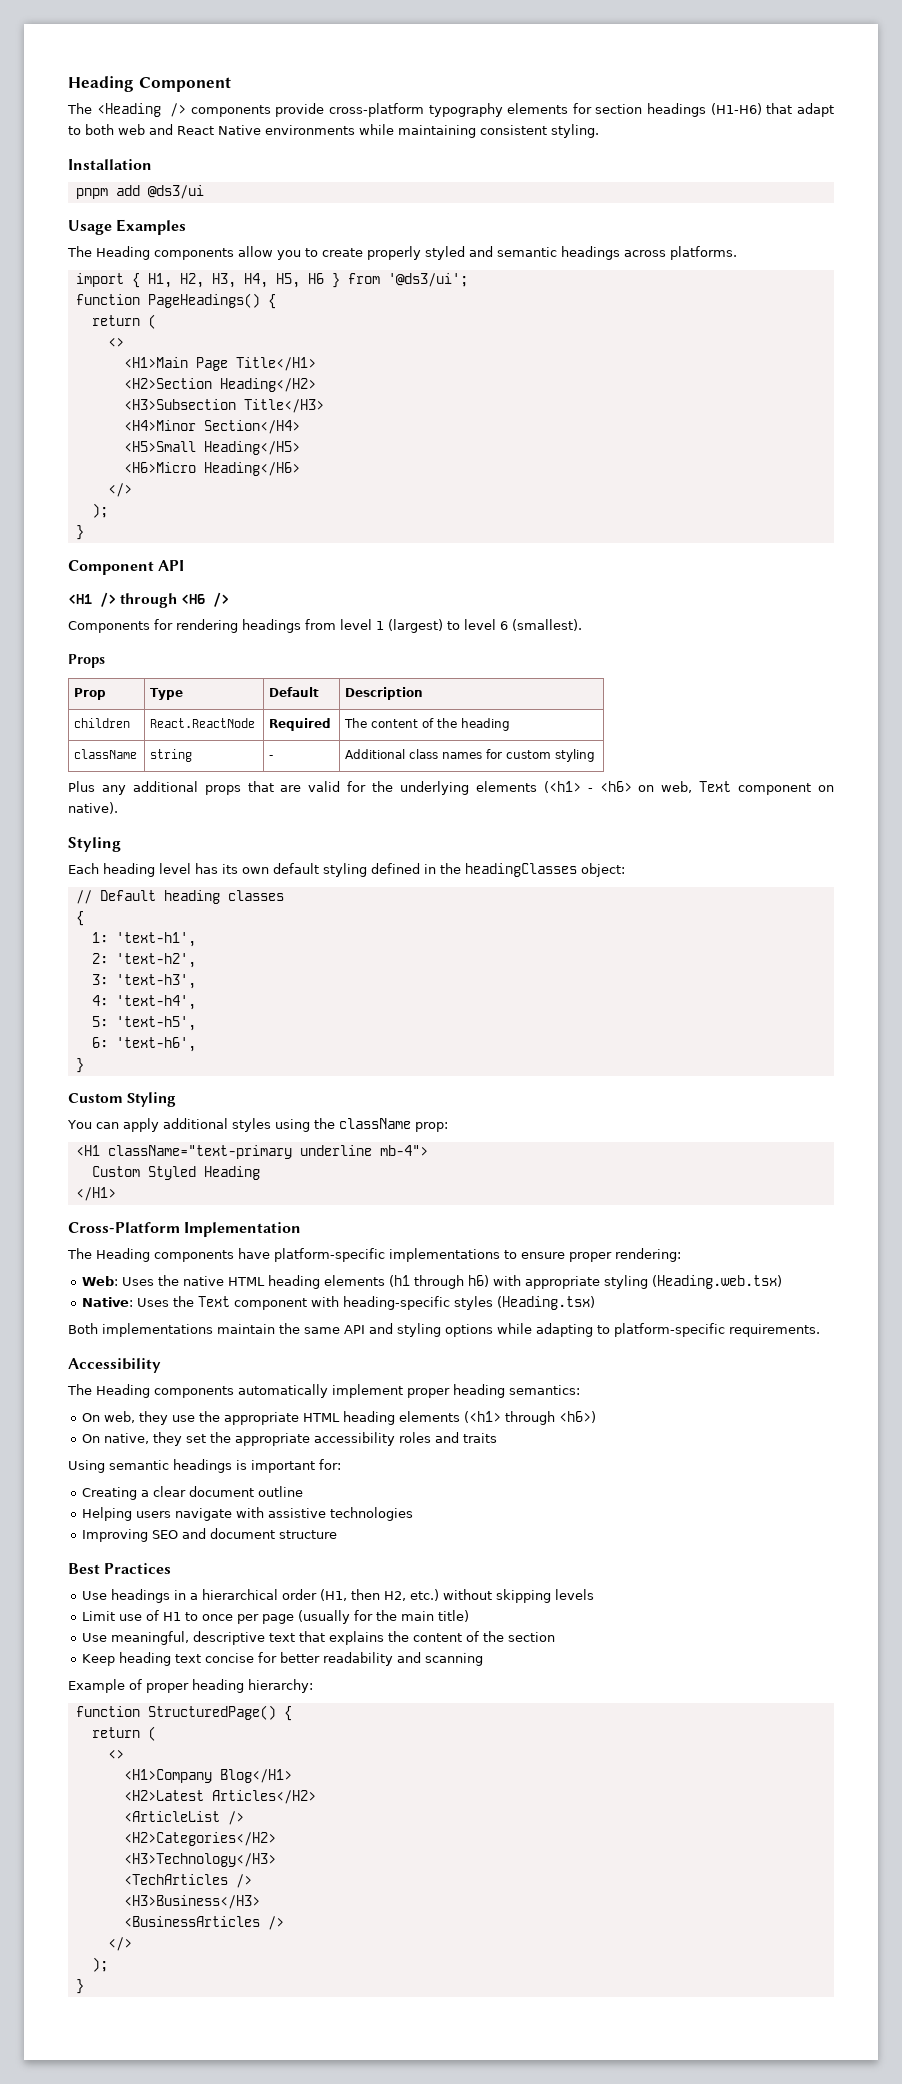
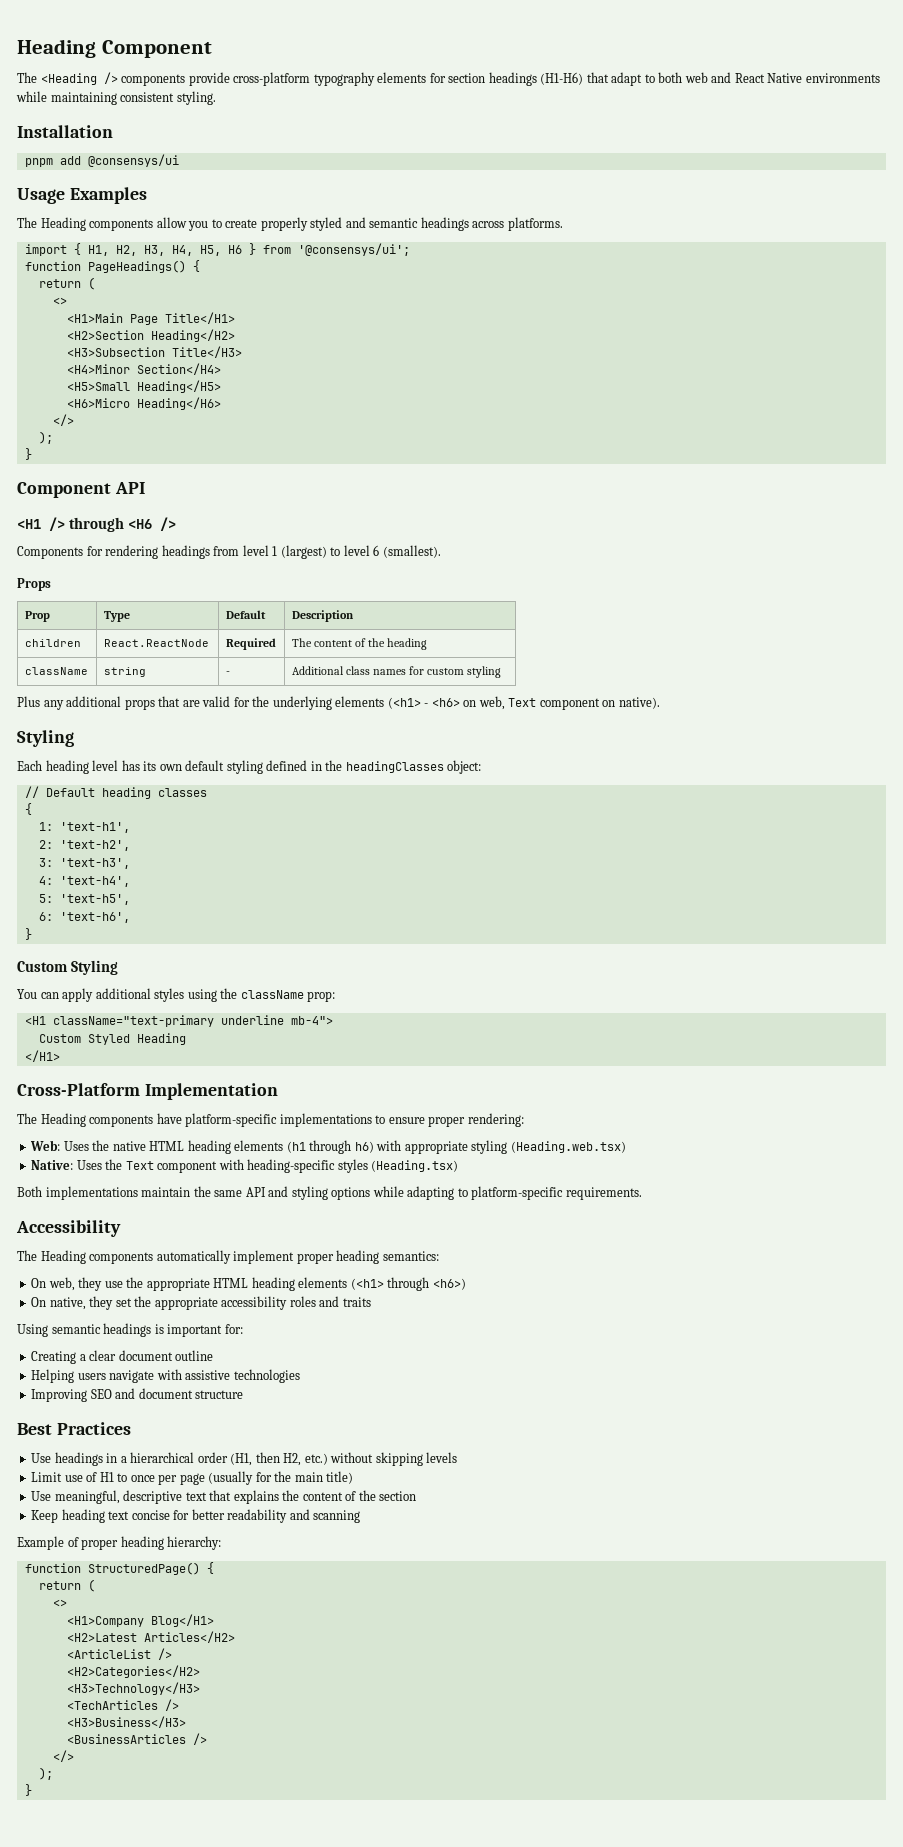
- pnpm add @ds3/ui
+ pnpm add @consensys/ui
- import { H1, H2, H3, H4, H5, H6 } from '@ds3/ui';
+ import { H1, H2, H3, H4, H5, H6 } from '@consensys/ui';

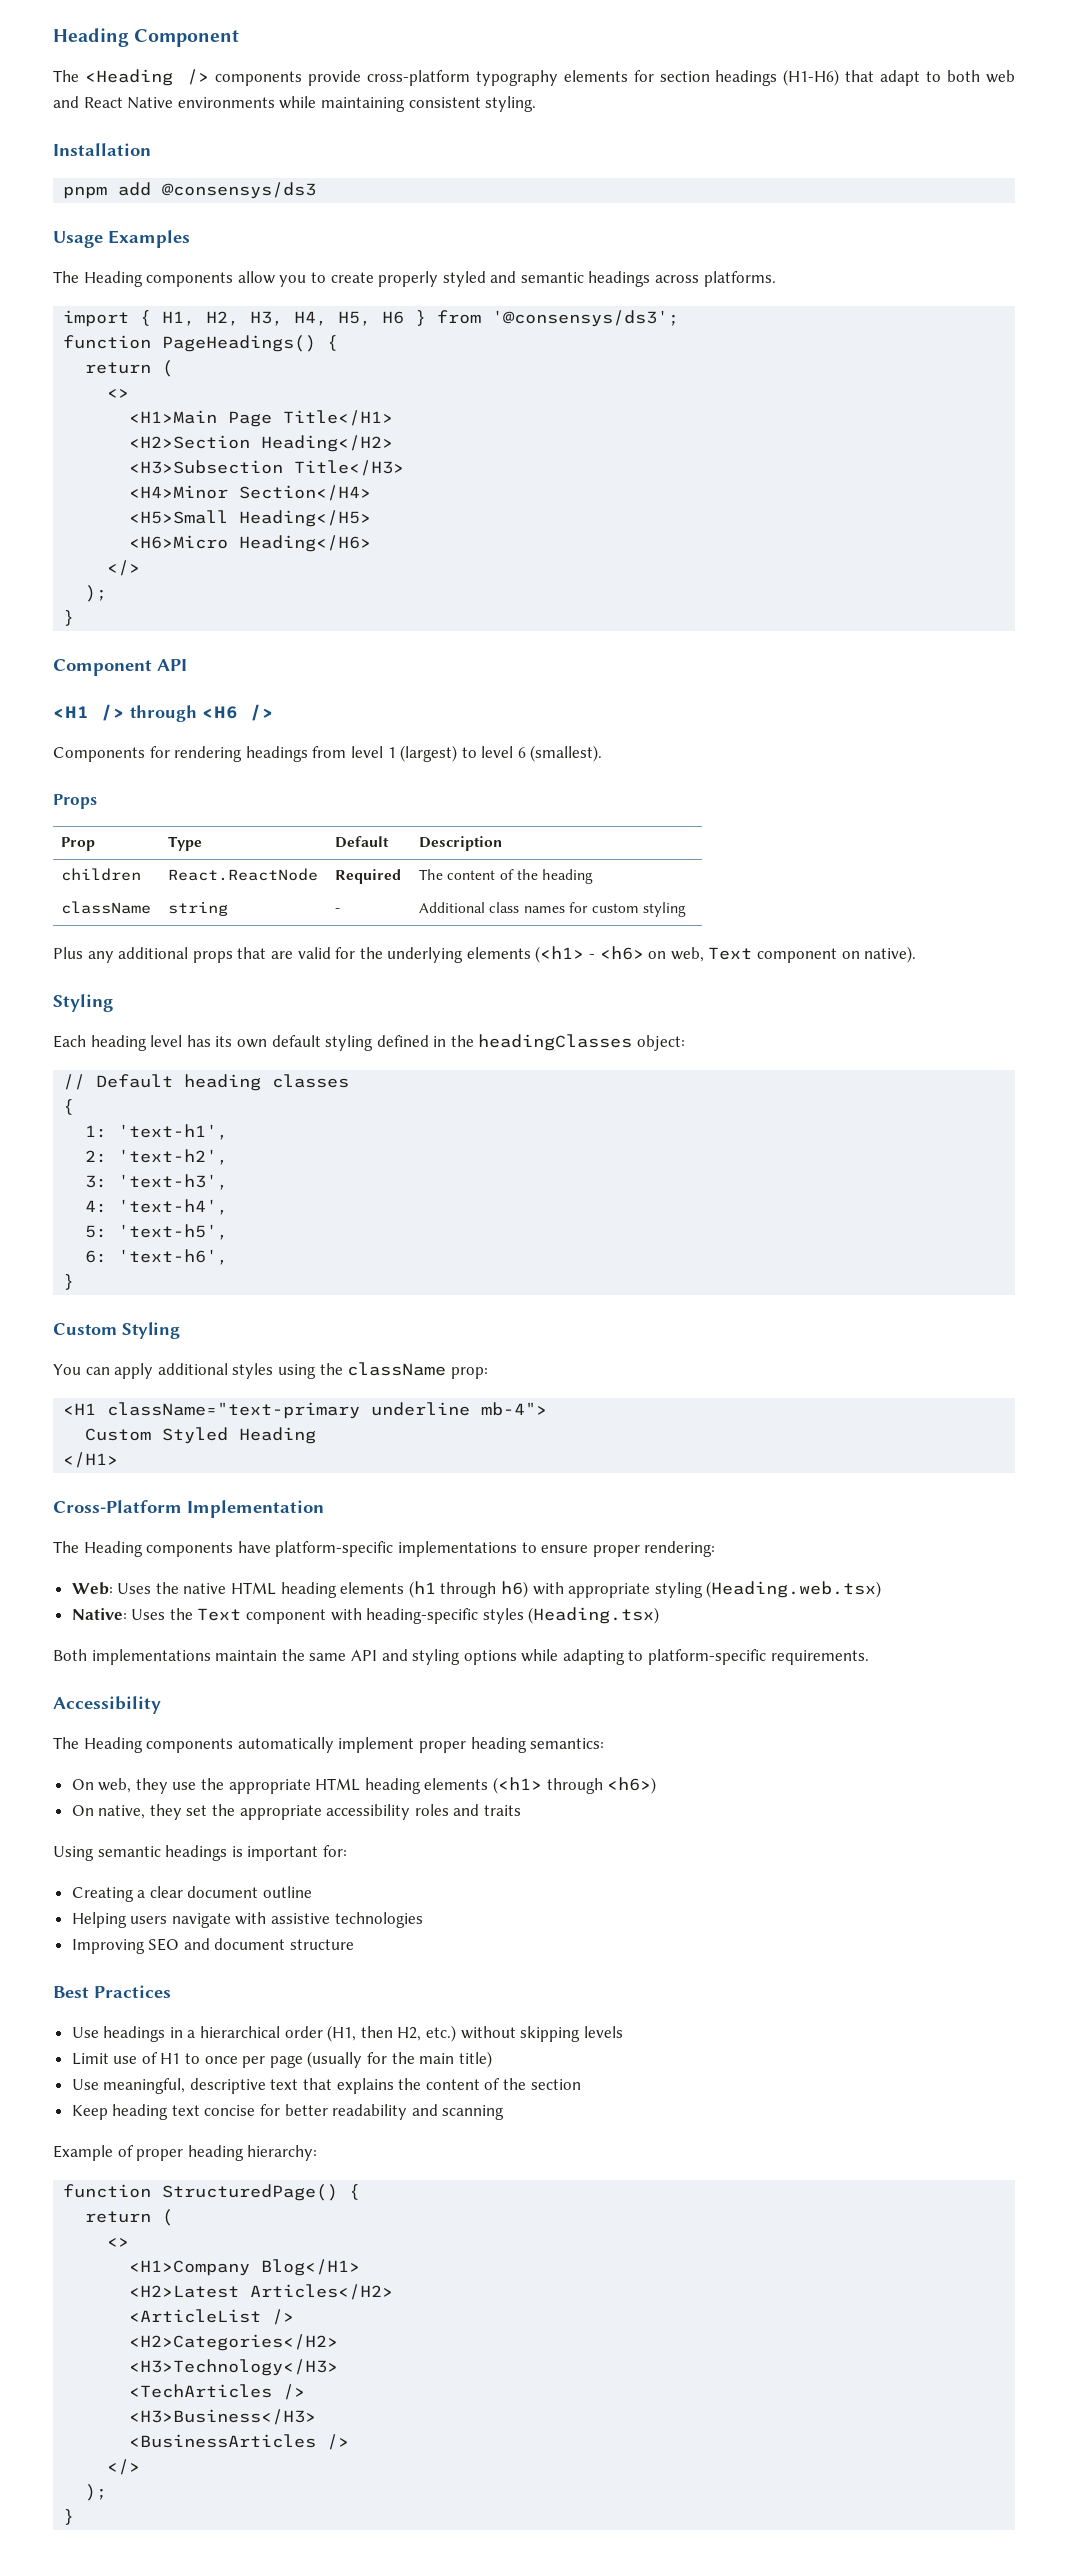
- pnpm add @consensys/ui
+ pnpm add @consensys/ds3
- import { H1, H2, H3, H4, H5, H6 } from '@consensys/ui';
+ import { H1, H2, H3, H4, H5, H6 } from '@consensys/ds3';

